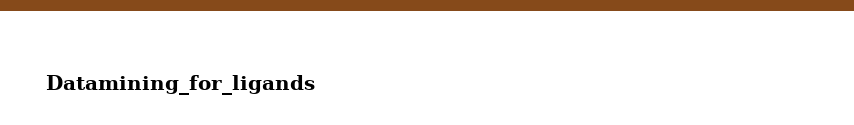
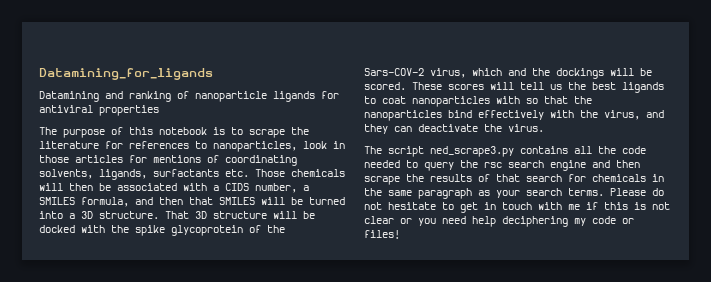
+ Datamining and ranking of nanoparticle ligands for antiviral properties
+ The purpose of this notebook is to scrape the literature for references to nanoparticles, look in those articles for mentions of coordinating solvents, ligands, surfactants etc. Those chemicals will then be associated with a CIDS number, a SMILES formula, and then that SMILES will be turned into a 3D structure. That 3D structure will be docked with the spike glycoprotein of the Sars-COV-2 virus, which and the dockings will be scored. These scores will tell us the best ligands to coat nanoparticles with so that the nanoparticles bind effectively with the virus, and they can deactivate the virus.
+ The script ned_scrape3.py contains all the code needed to query the rsc search engine and then scrape the results of that search for chemicals in the same paragraph as your search terms. Please do not hesitate to get in touch with me if this is not clear or you need help deciphering my code or files!

